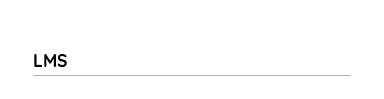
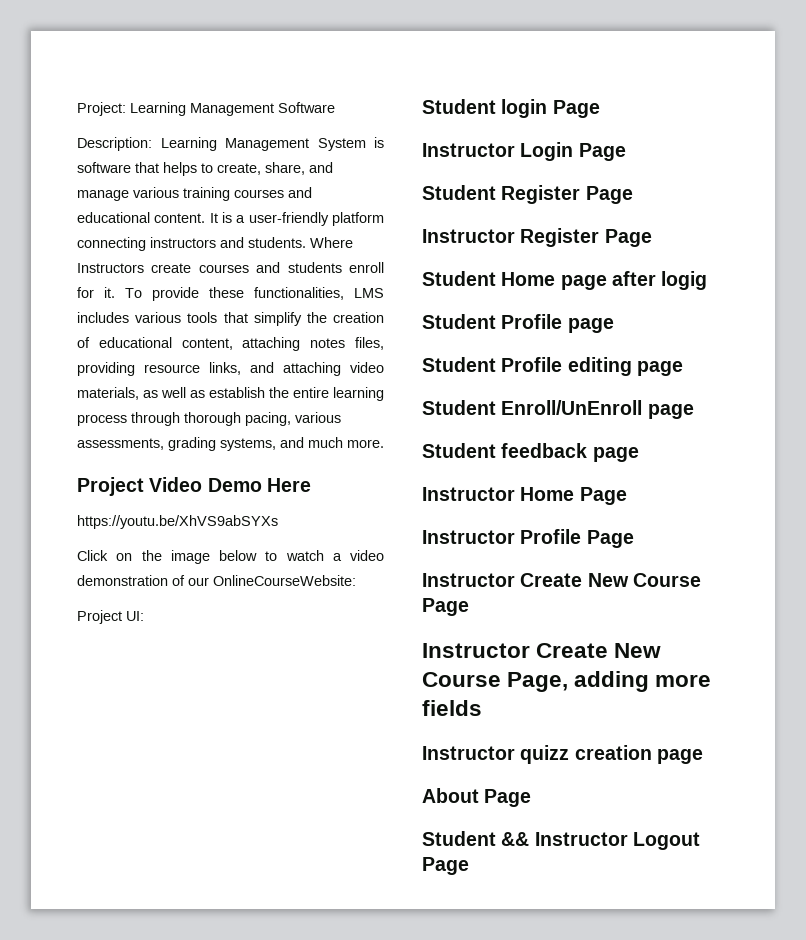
- LMS
+ Project: Learning Management Software
+ Description: Learning Management System is software that helps to create, share, and manage various training courses and educational content. It is a user-friendly platform connecting instructors and students. Where Instructors create courses and students enroll for it. To provide these functionalities, LMS includes various tools that simplify the creation of educational content, attaching notes files, providing resource links, and attaching video materials, as well as establish the entire learning process through thorough pacing, various assessments, grading systems, and much more.
+ Project Video Demo Here
+ https://youtu.be/XhVS9abSYXs
+ Click on the image below to watch a video demonstration of our OnlineCourseWebsite:
+ Project UI:
+ Student login Page
+ Instructor Login Page
+ Student Register Page
+ Instructor Register Page
+ Student Home page after logig
+ Student Profile page
+ Student Profile editing page
+ Student Enroll/UnEnroll page
+ Student feedback page
+ Instructor Home Page
+ Instructor Profile Page
+ Instructor Create New Course Page
+ Instructor Create New Course Page, adding more fields
+ Instructor quizz creation page
+ About Page
+ Student && Instructor Logout Page

